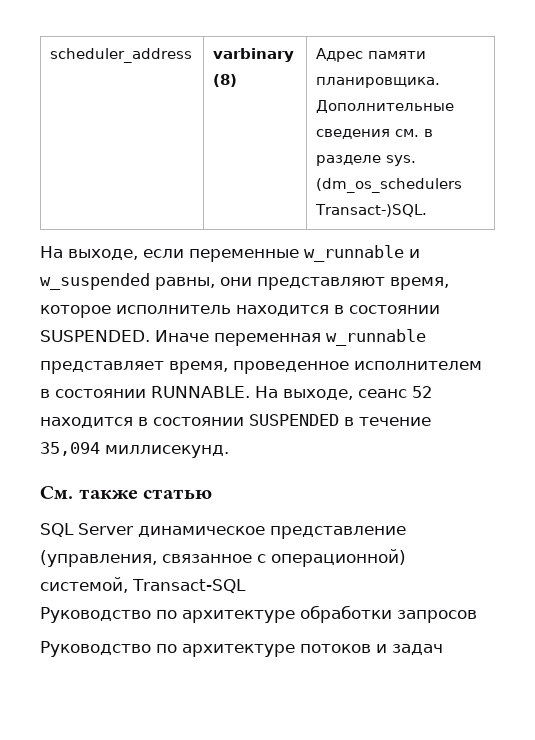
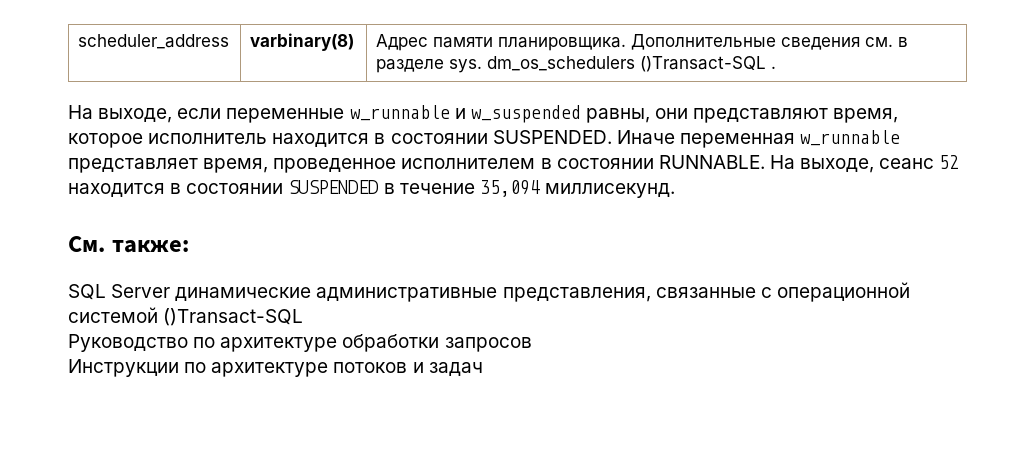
- scheduler_address | varbinary (8) | Адрес памяти планировщика. Дополнительные сведения см. в разделе sys. (dm_os_schedulers Transact-)SQL.
+ scheduler_address | varbinary(8) | Адрес памяти планировщика. Дополнительные сведения см. в разделе sys. dm_os_schedulers ()Transact-SQL .
- См. также статью
+ См. также:
- SQL Server динамическое представление (управления, связанное с операционной) системой, Transact-SQL
+ SQL Server динамические административные представления, связанные с операционной системой ()Transact-SQL
- Руководство по архитектуре потоков и задач
+ Инструкции по архитектуре потоков и задач

